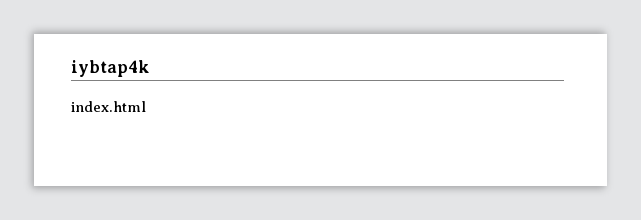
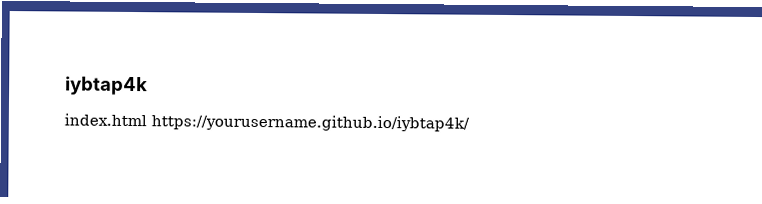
- index.html
+ index.html https://yourusername.github.io/iybtap4k/

